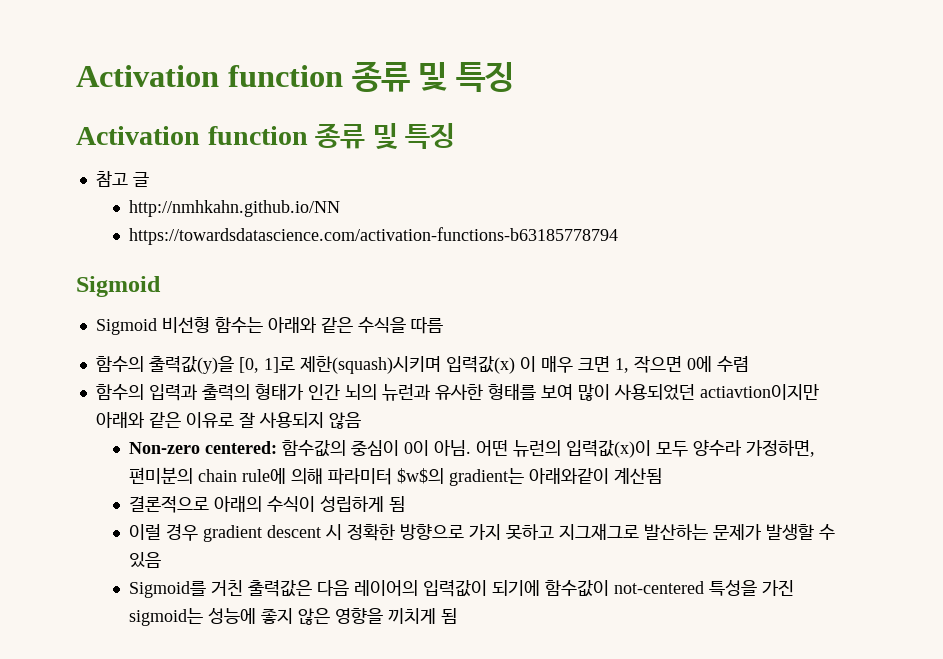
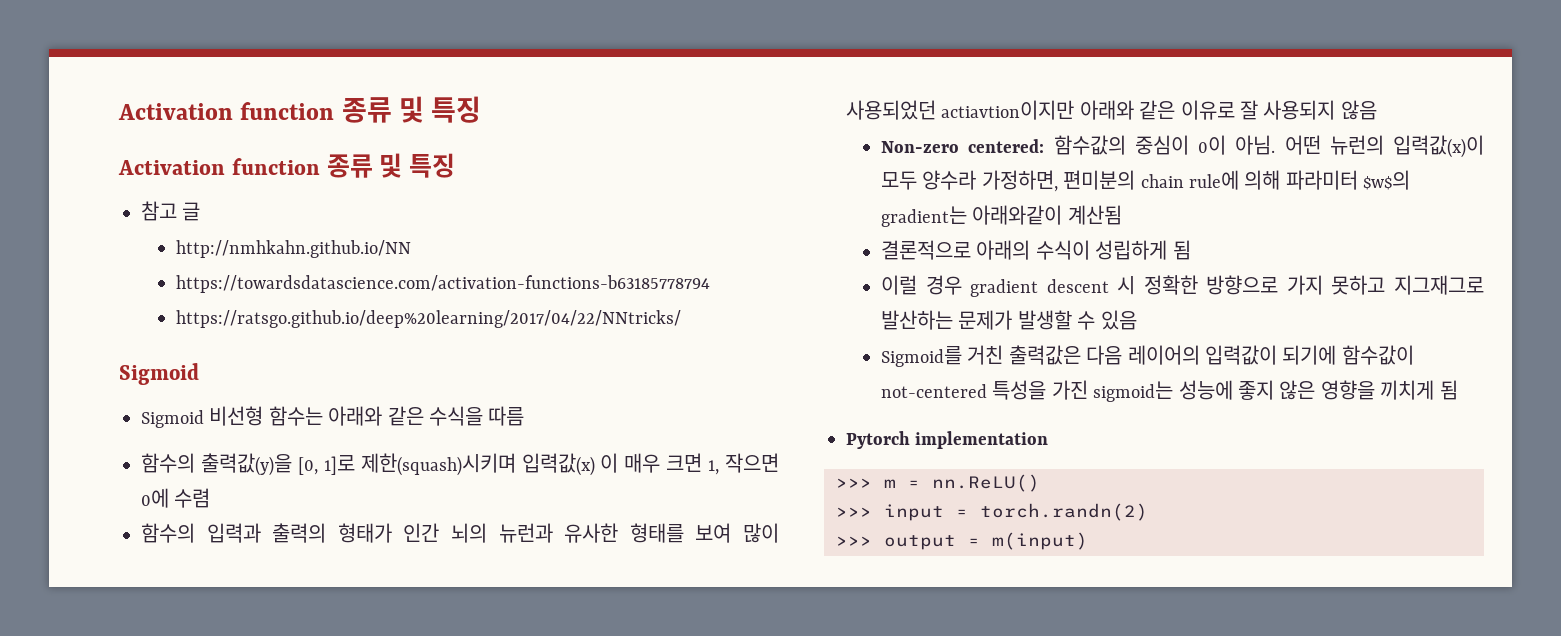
+ https://ratsgo.github.io/deep%20learning/2017/04/22/NNtricks/
+ Pytorch implementation
+ >>> m = nn.ReLU()
+ >>> input = torch.randn(2)
+ >>> output = m(input)

